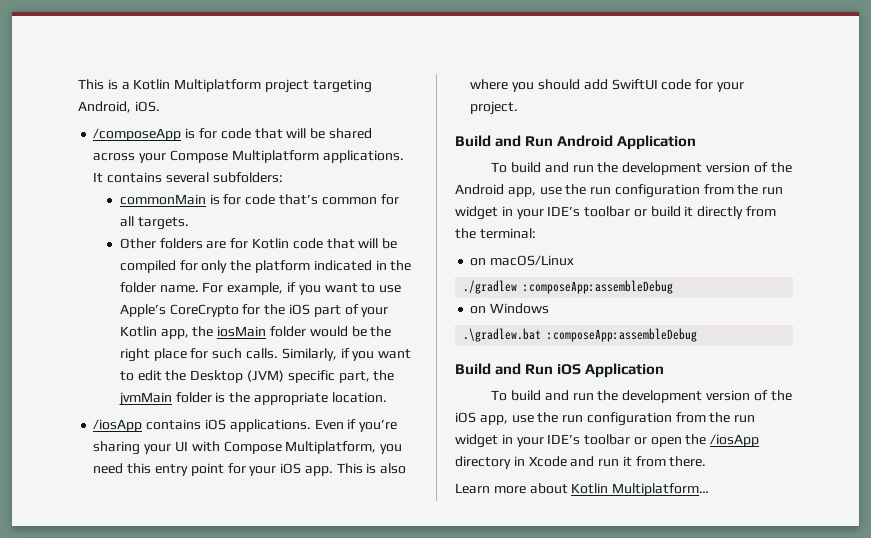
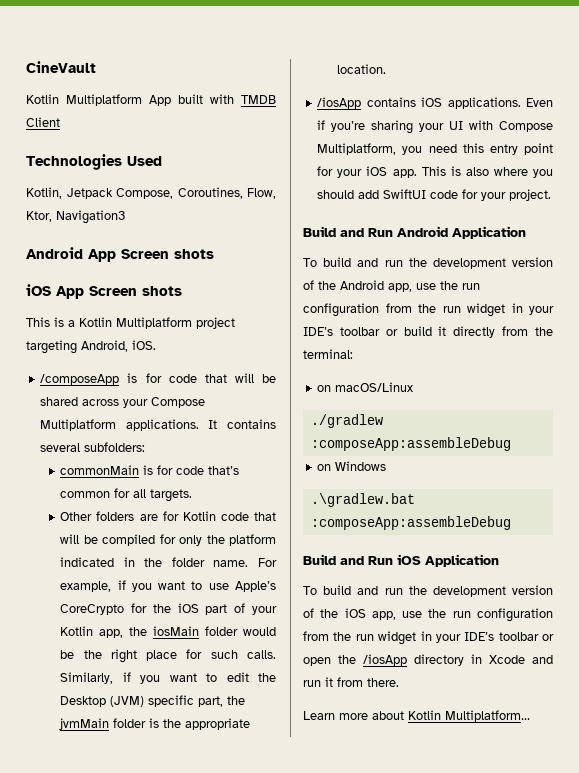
+ CineVault
+ Kotlin Multiplatform App built with TMDB Client
+ Technologies Used
+ Kotlin, Jetpack Compose, Coroutines, Flow, Ktor, Navigation3
+ Android App Screen shots
+ iOS App Screen shots

